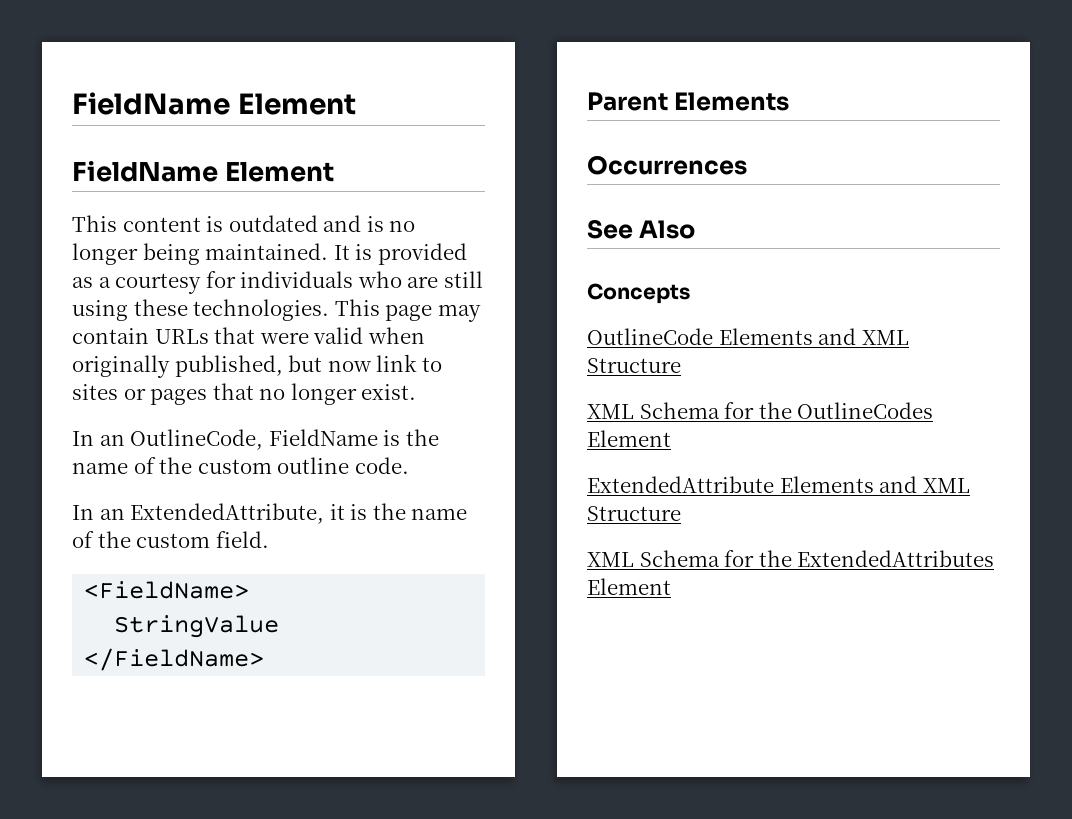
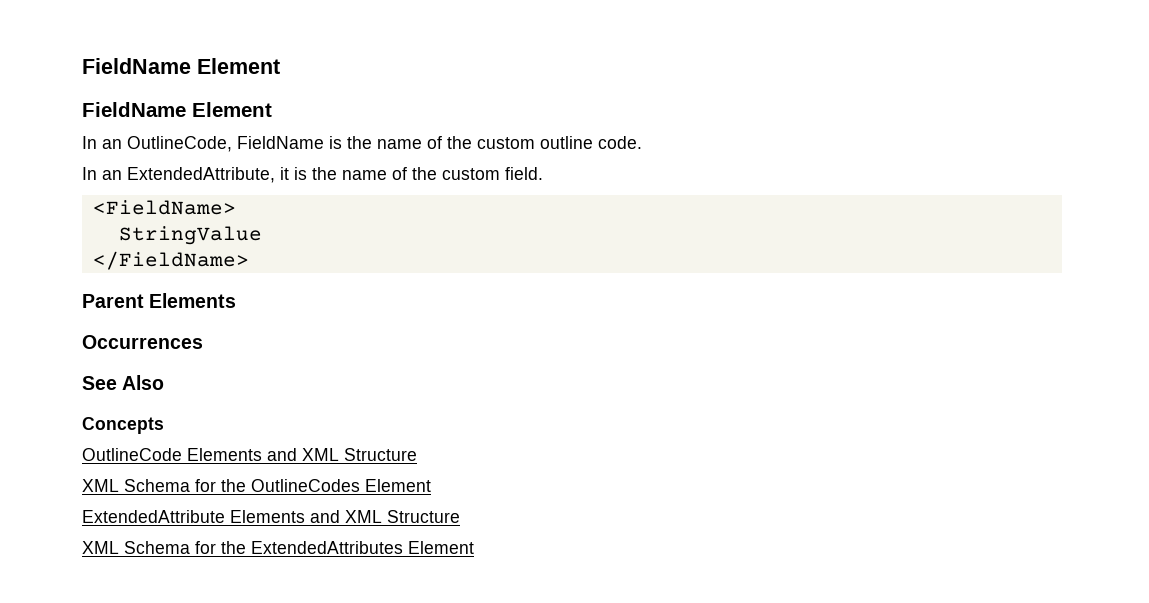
- This content is outdated and is no longer being maintained. It is provided as a courtesy for individuals who are still using these technologies. This page may contain URLs that were valid when originally published, but now link to sites or pages that no longer exist.

